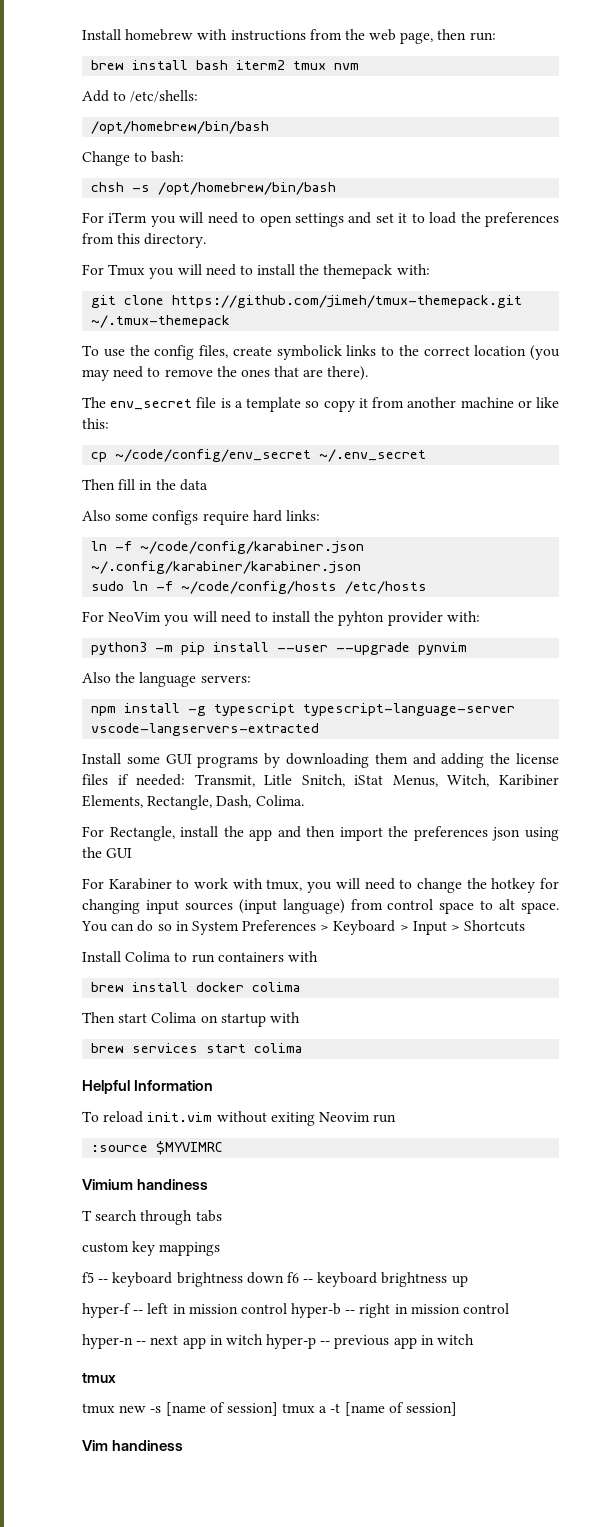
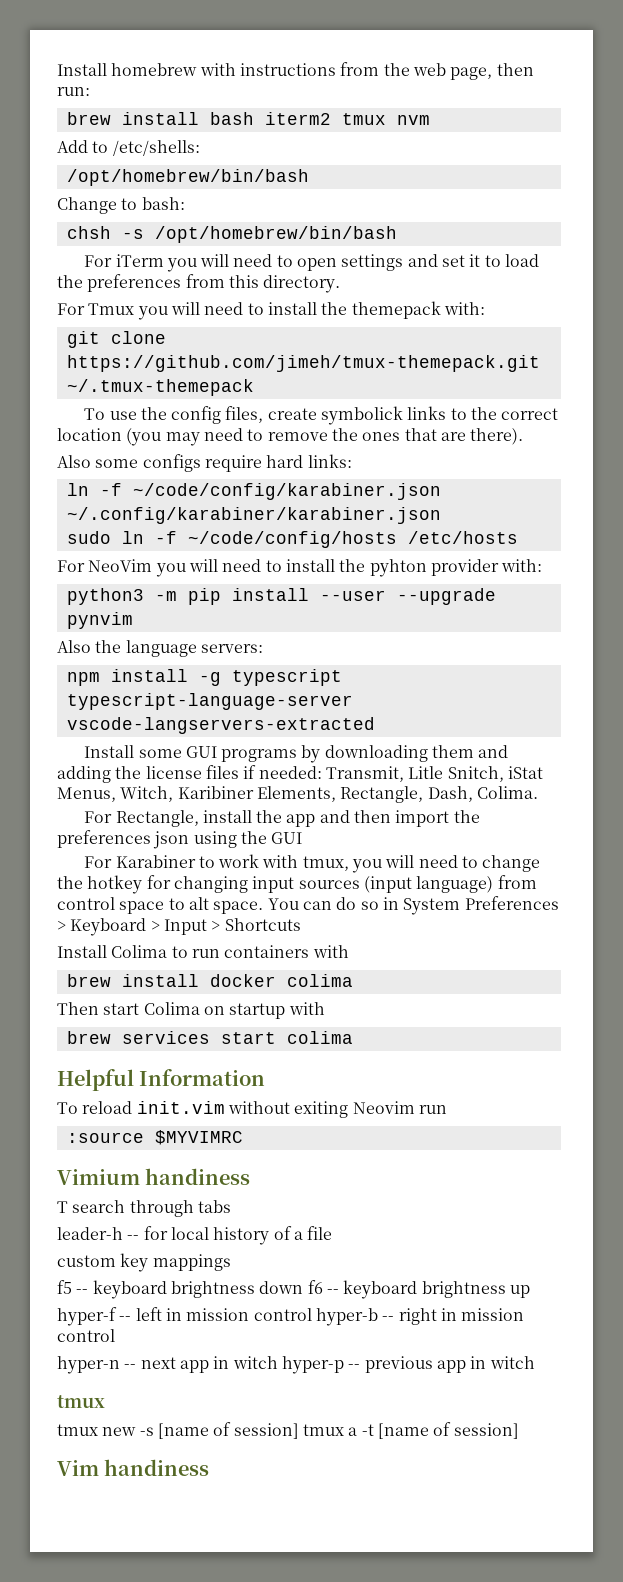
- The env_secret file is a template so copy it from another machine or like this:
- cp ~/code/config/env_secret ~/.env_secret
- Then fill in the data
+ leader-h -- for local history of a file

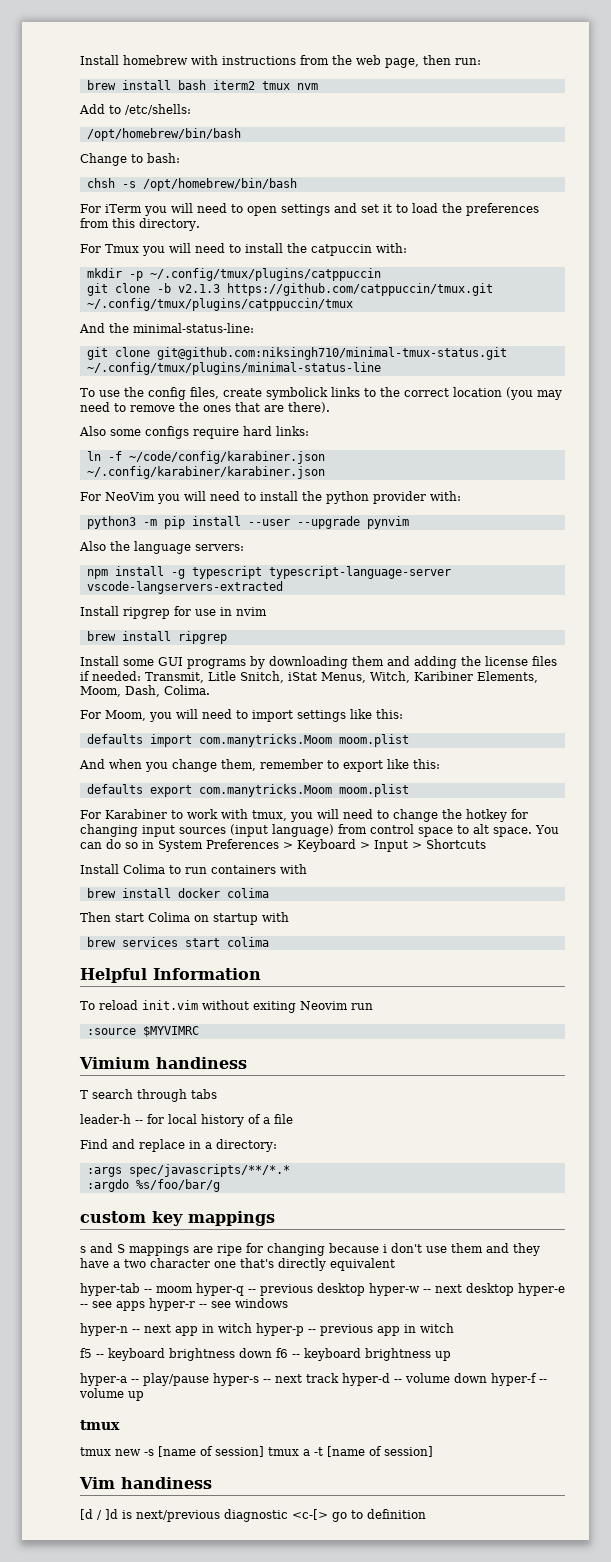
- For Tmux you will need to install the themepack with:
- git clone https://github.com/jimeh/tmux-themepack.git ~/.tmux-themepack
+ For Tmux you will need to install the catpuccin with:
+ mkdir -p ~/.config/tmux/plugins/catppuccin
+ git clone -b v2.1.3 https://github.com/catppuccin/tmux.git ~/.config/tmux/plugins/catppuccin/tmux
+ And the minimal-status-line:
+ git clone git@github.com:niksingh710/minimal-tmux-status.git ~/.config/tmux/plugins/minimal-status-line
- sudo ln -f ~/code/config/hosts /etc/hosts
- For NeoVim you will need to install the pyhton provider with:
+ For NeoVim you will need to install the python provider with:
+ Install ripgrep for use in nvim
+ brew install ripgrep
- Install some GUI programs by downloading them and adding the license files if needed: Transmit, Litle Snitch, iStat Menus, Witch, Karibiner Elements, Rectangle, Dash, Colima.
+ Install some GUI programs by downloading them and adding the license files if needed: Transmit, Litle Snitch, iStat Menus, Witch, Karibiner Elements, Moom, Dash, Colima.
- For Rectangle, install the app and then import the preferences json using the GUI
+ For Moom, you will need to import settings like this:
+ defaults import com.manytricks.Moom moom.plist
+ And when you change them, remember to export like this:
+ defaults export com.manytricks.Moom moom.plist
+ Find and replace in a directory:
+ :args spec/javascripts/**/*.*
+ :argdo %s/foo/bar/g
  custom key mappings
- f5 -- keyboard brightness down f6 -- keyboard brightness up
- hyper-f -- left in mission control hyper-b -- right in mission control
+ s and S mappings are ripe for changing because i don't use them and they have a two character one that's directly equivalent
+ hyper-tab -- moom hyper-q -- previous desktop hyper-w -- next desktop hyper-e -- see apps hyper-r -- see windows
+ f5 -- keyboard brightness down f6 -- keyboard brightness up
+ hyper-a -- play/pause hyper-s -- next track hyper-d -- volume down hyper-f -- volume up
+ [d / ]d is next/previous diagnostic <c-[> go to definition

